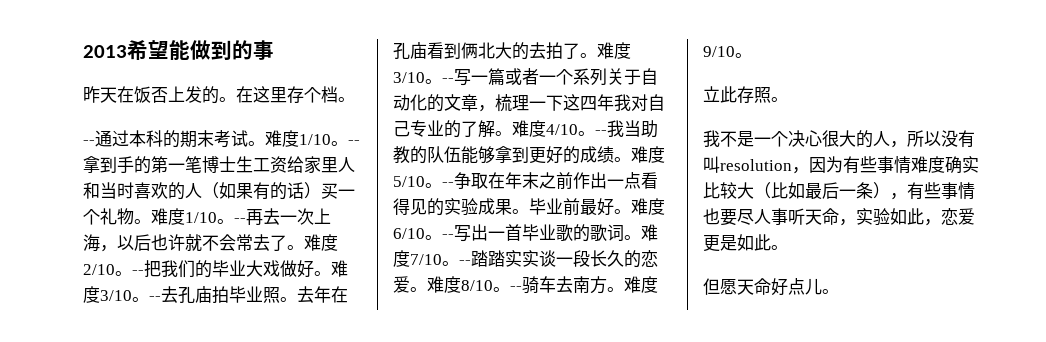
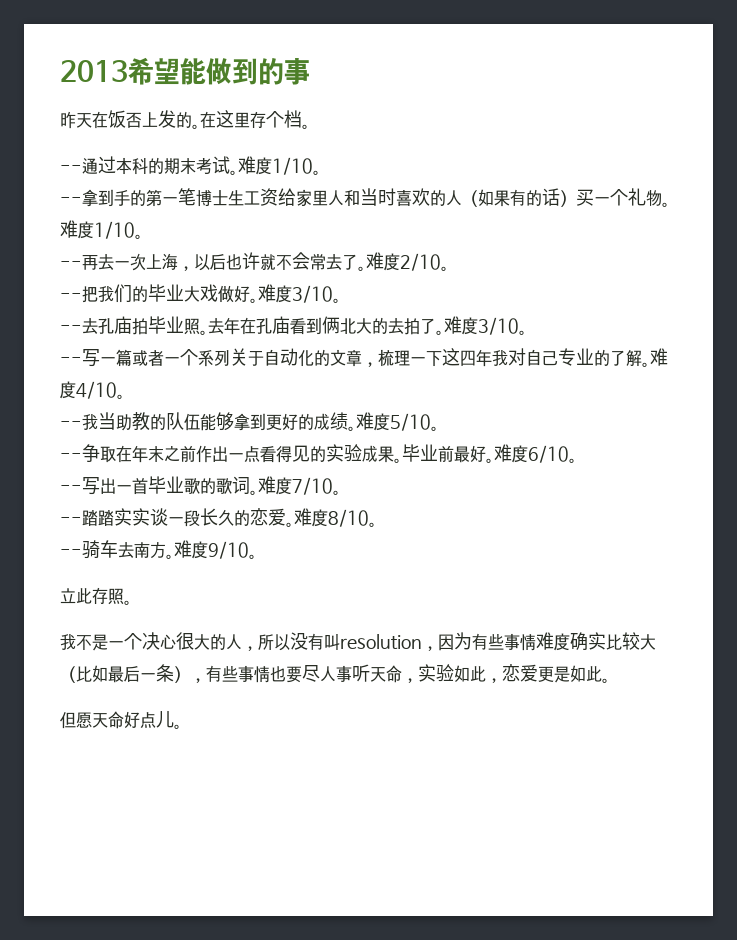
- --通过本科的期末考试。难度1/10。--拿到手的第一笔博士生工资给家里人和当时喜欢的人（如果有的话）买一个礼物。难度1/10。--再去一次上海，以后也许就不会常去了。
+ --通过本科的期末考试。难度1/10。
+ --拿到手的第一笔博士生工资给家里人和当时喜欢的人（如果有的话）买一个礼物。难度1/10。
+ --再去一次上海，以后也许就不会常去了。
- 难度2/10。--把我们的毕业大戏做好。难度3/10。--去孔庙拍毕业照。
+ 难度2/10。
+ --把我们的毕业大戏做好。难度3/10。
+ --去孔庙拍毕业照。
- 去年在孔庙看到俩北大的去拍了。难度3/10。--写一篇或者一个系列关于自动化的文章，梳理一下这四年我对自己专业的了解。
+ 去年在孔庙看到俩北大的去拍了。难度3/10。
+ --写一篇或者一个系列关于自动化的文章，梳理一下这四年我对自己专业的了解。
- 难度4/10。--我当助教的队伍能够拿到更好的成绩。
+ 难度4/10。
+ --我当助教的队伍能够拿到更好的成绩。
- 难度5/10。--争取在年末之前作出一点看得见的实验成果。
+ 难度5/10。
+ --争取在年末之前作出一点看得见的实验成果。
- 难度6/10。--写出一首毕业歌的歌词。
+ 难度6/10。
+ --写出一首毕业歌的歌词。
- 难度7/10。--踏踏实实谈一段长久的恋爱。
+ 难度7/10。
+ --踏踏实实谈一段长久的恋爱。
- 难度8/10。--骑车去南方。
+ 难度8/10。
+ --骑车去南方。

